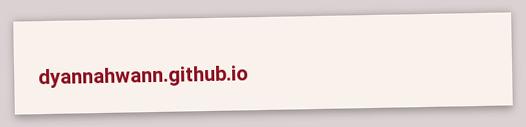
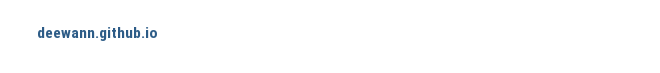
- dyannahwann.github.io
+ deewann.github.io

